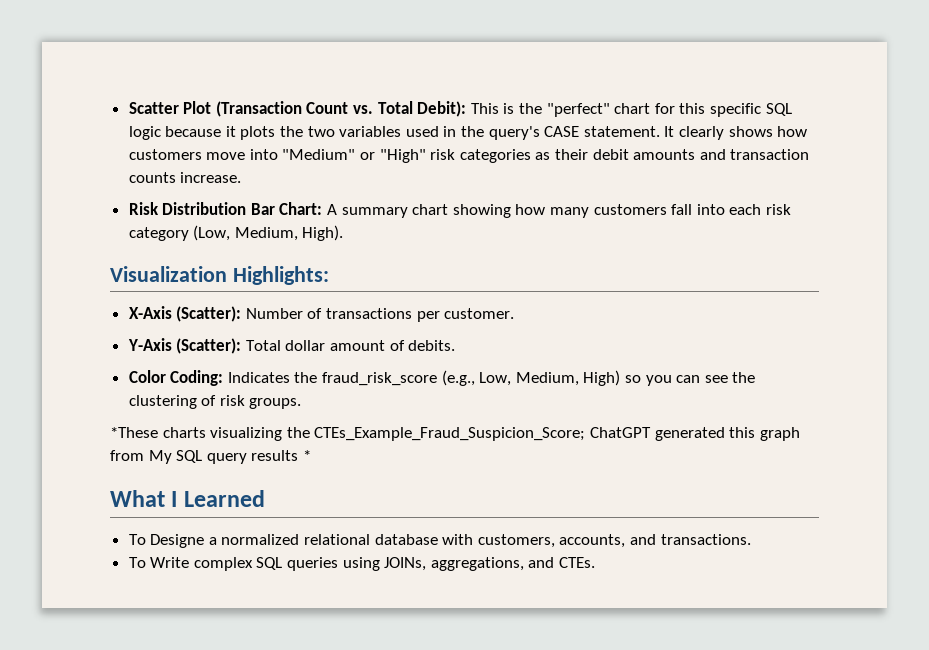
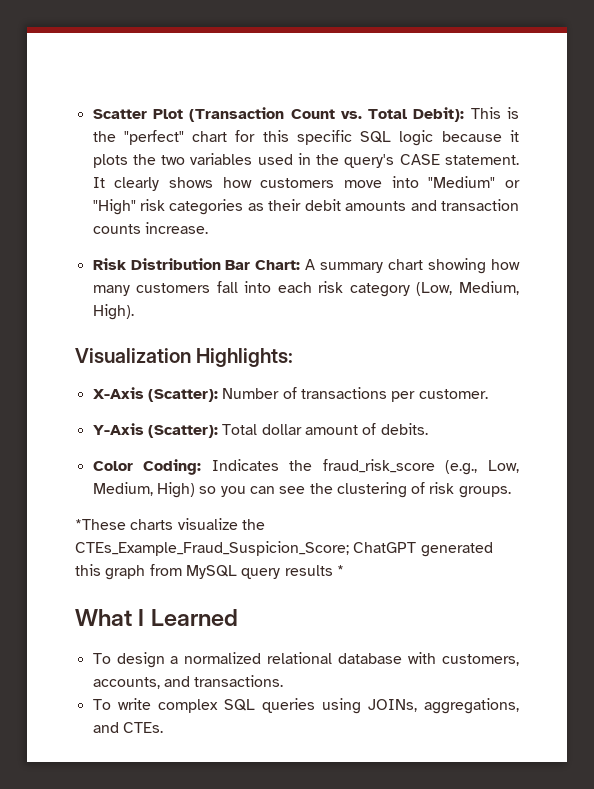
- *These charts visualizing the CTEs_Example_Fraud_Suspicion_Score; ChatGPT generated this graph from My SQL query results *
+ *These charts visualize the CTEs_Example_Fraud_Suspicion_Score; ChatGPT generated this graph from MySQL query results *
- To Designe a normalized relational database with customers, accounts, and transactions.
+ To design a normalized relational database with customers, accounts, and transactions.
- To Write complex SQL queries using JOINs, aggregations, and CTEs.
+ To write complex SQL queries using JOINs, aggregations, and CTEs.

